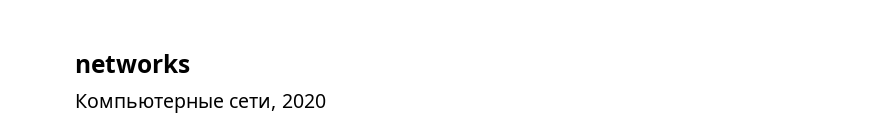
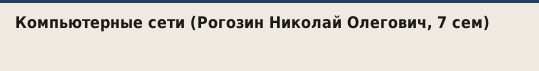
- networks
- Компьютерные сети, 2020
+ Компьютерные сети (Рогозин Николай Олегович, 7 сем)

